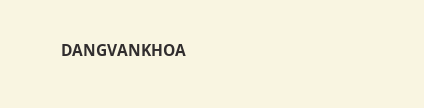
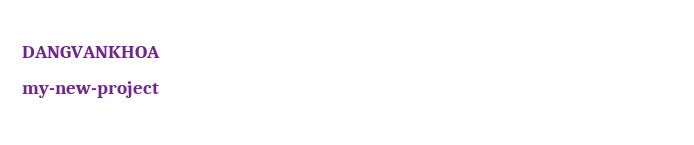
+ my-new-project

